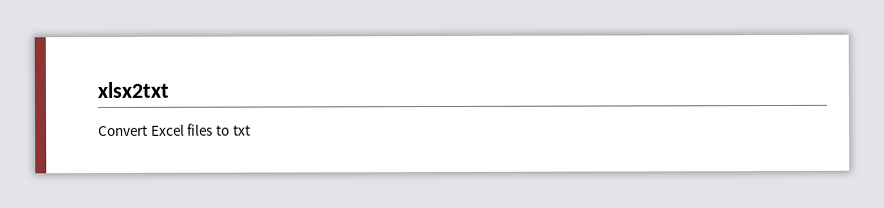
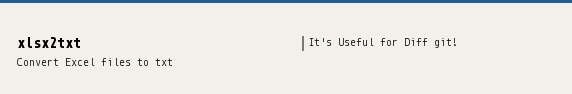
+ It's Useful for Diff git!

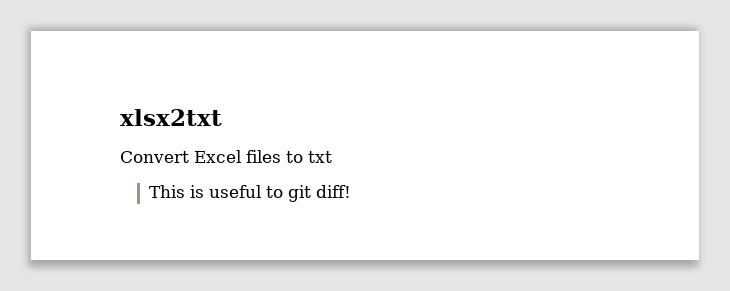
- It's Useful for Diff git!
+ This is useful to git diff!

